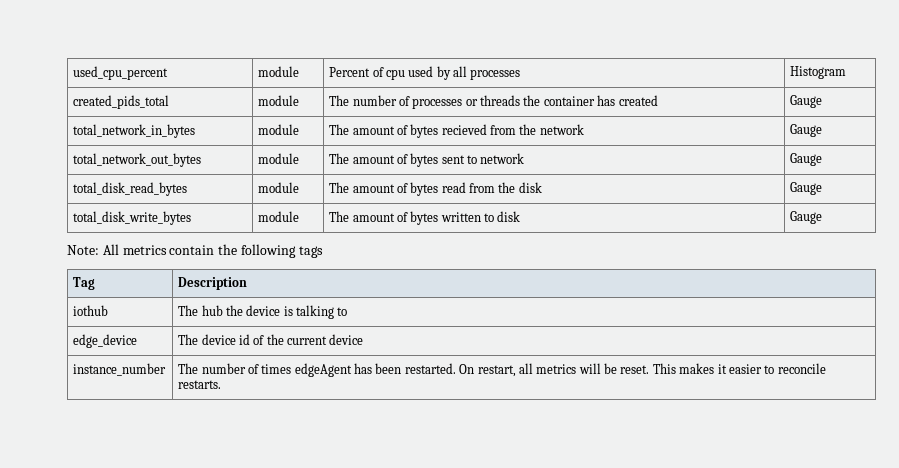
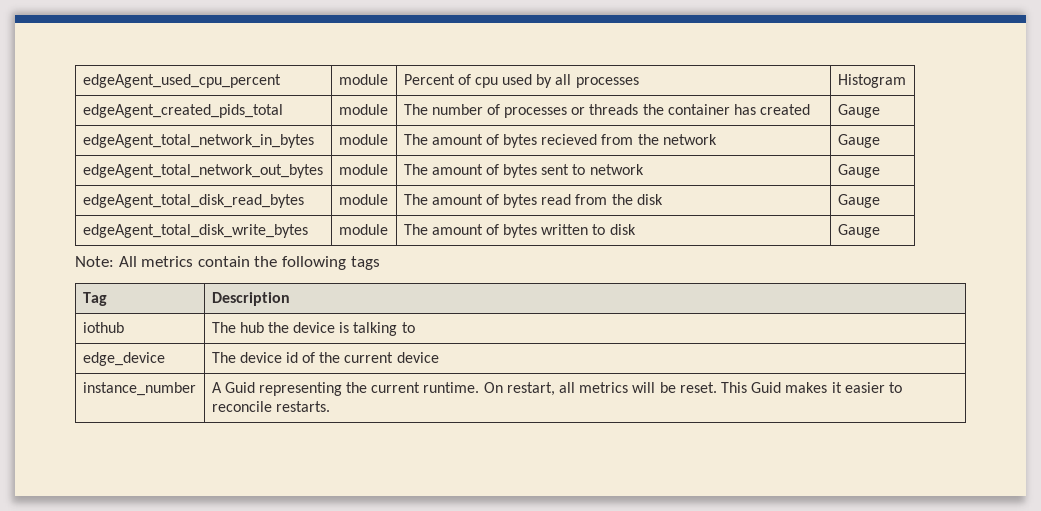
- used_cpu_percent | module | Percent of cpu used by all processes | Histogram
+ edgeAgent_used_cpu_percent | module | Percent of cpu used by all processes | Histogram
- created_pids_total | module | The number of processes or threads the container has created | Gauge
+ edgeAgent_created_pids_total | module | The number of processes or threads the container has created | Gauge
- total_network_in_bytes | module | The amount of bytes recieved from the network | Gauge
+ edgeAgent_total_network_in_bytes | module | The amount of bytes recieved from the network | Gauge
- total_network_out_bytes | module | The amount of bytes sent to network | Gauge
+ edgeAgent_total_network_out_bytes | module | The amount of bytes sent to network | Gauge
- total_disk_read_bytes | module | The amount of bytes read from the disk | Gauge
+ edgeAgent_total_disk_read_bytes | module | The amount of bytes read from the disk | Gauge
- total_disk_write_bytes | module | The amount of bytes written to disk | Gauge
+ edgeAgent_total_disk_write_bytes | module | The amount of bytes written to disk | Gauge
- instance_number | The number of times edgeAgent has been restarted. On restart, all metrics will be reset. This makes it easier to reconcile restarts.
+ instance_number | A Guid representing the current runtime. On restart, all metrics will be reset. This Guid makes it easier to reconcile restarts.

